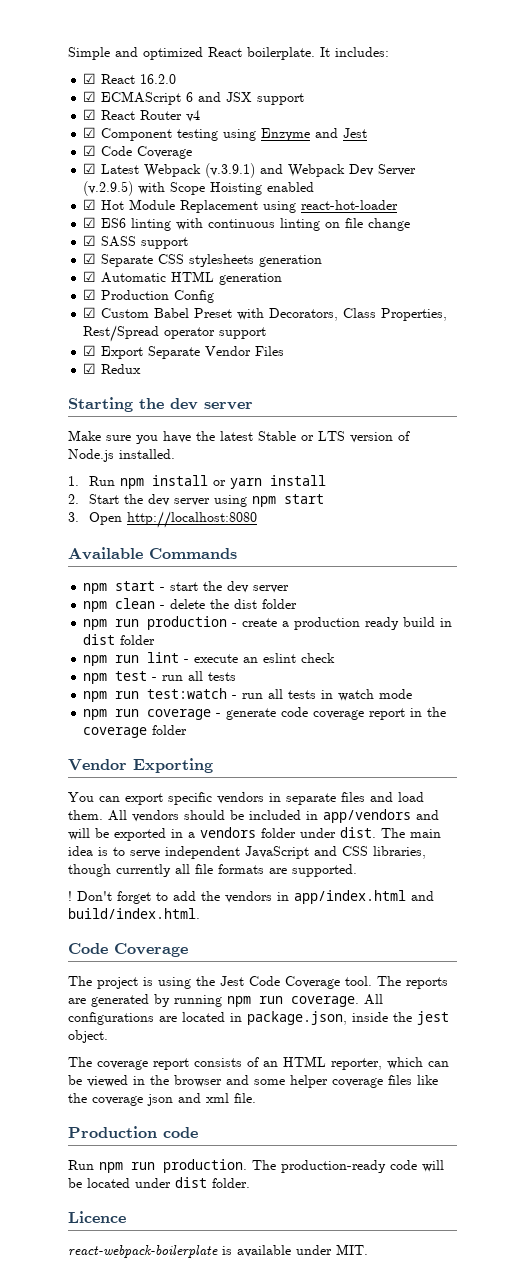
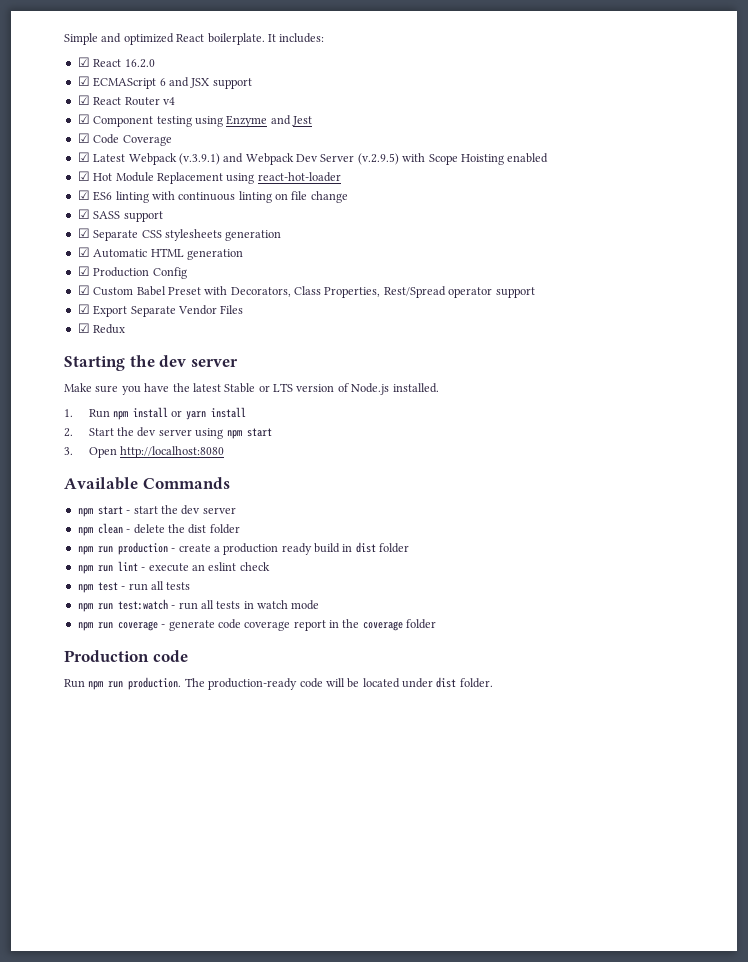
- Vendor Exporting
- You can export specific vendors in separate files and load them. All vendors should be included in app/vendors and will be exported in a vendors folder under dist. The main idea is to serve independent JavaScript and CSS libraries, though currently all file formats are supported.
- ! Don't forget to add the vendors in app/index.html and build/index.html.
- Code Coverage
- The project is using the Jest Code Coverage tool. The reports are generated by running npm run coverage. All configurations are located in package.json, inside the jest object.
- The coverage report consists of an HTML reporter, which can be viewed in the browser and some helper coverage files like the coverage json and xml file.
- Licence
- react-webpack-boilerplate is available under MIT.

